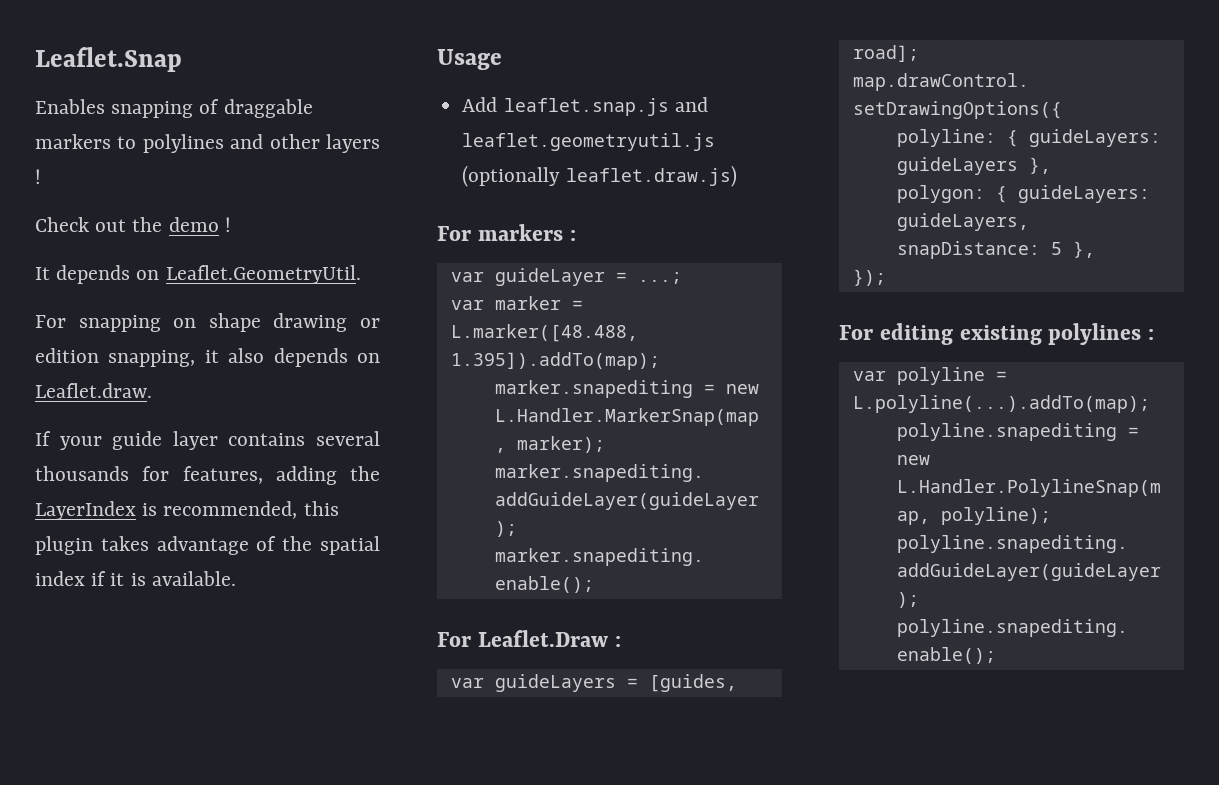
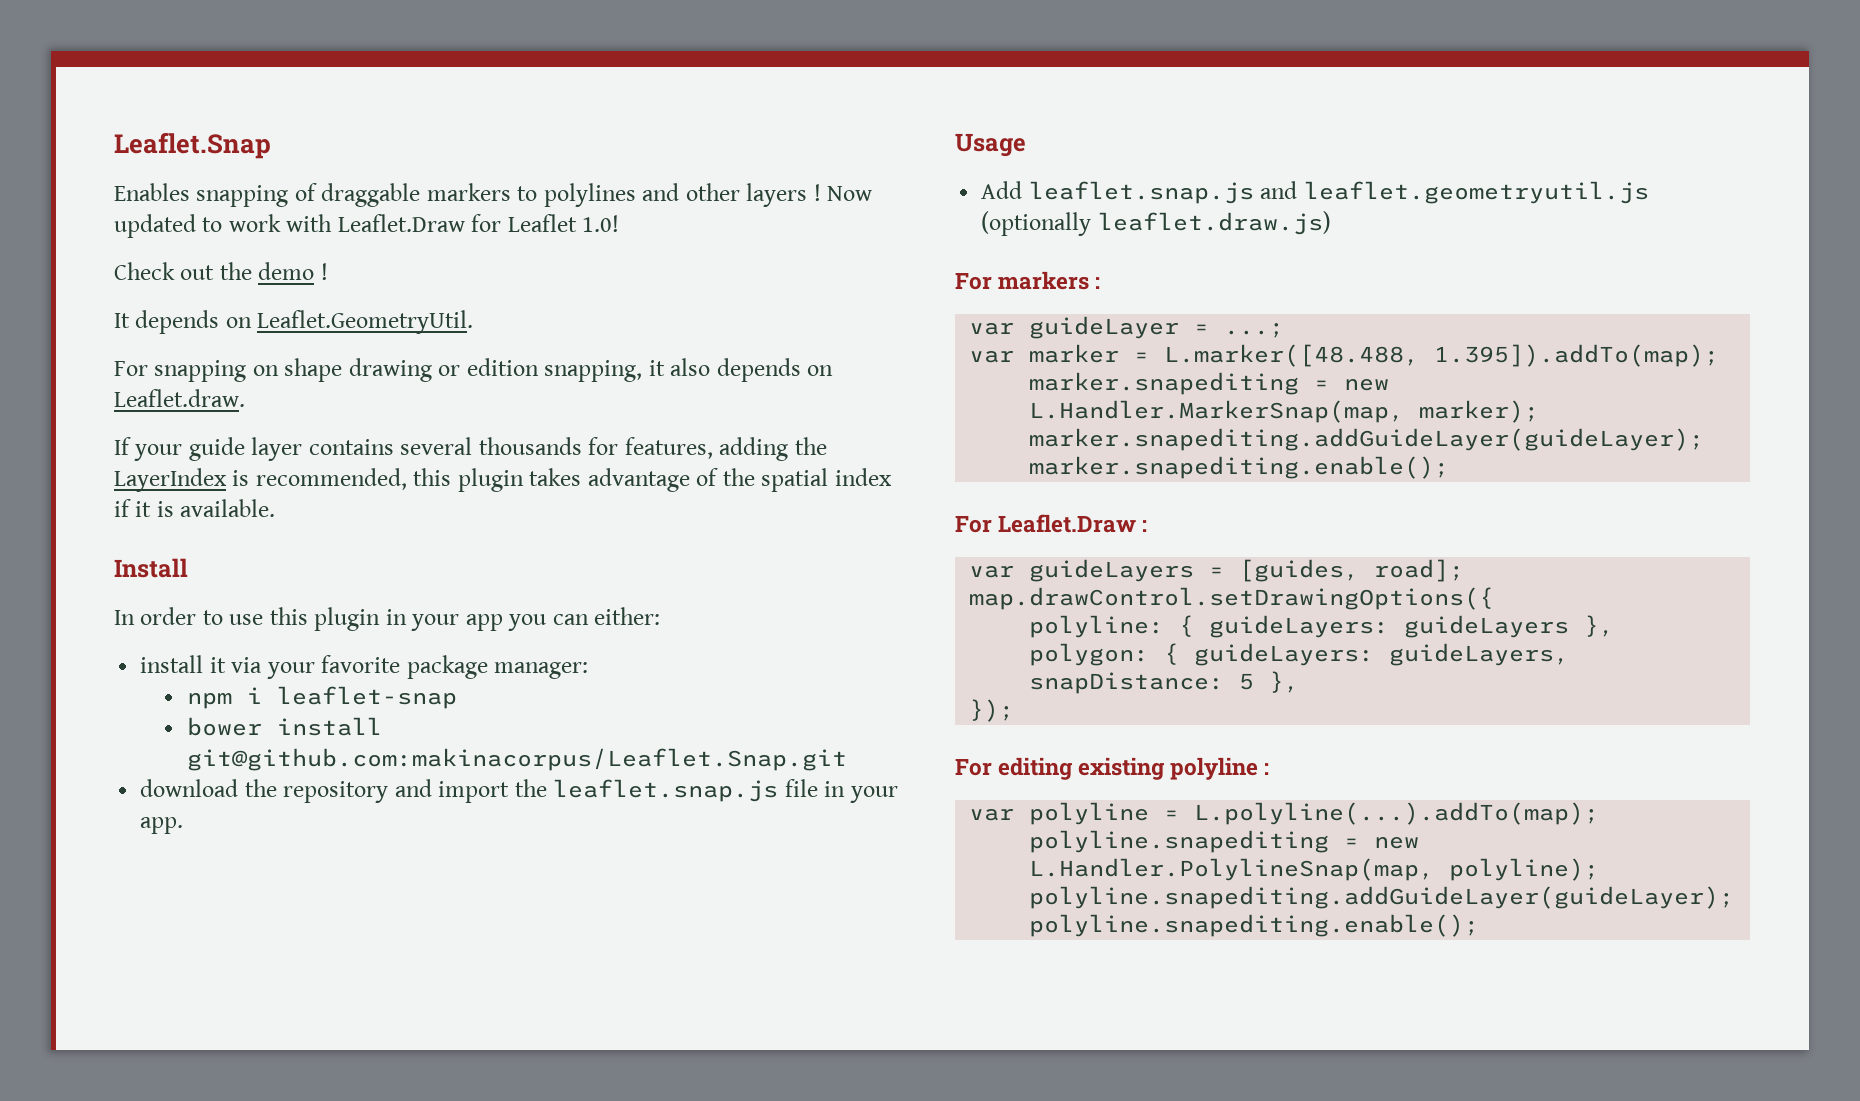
+ Now updated to work with Leaflet.Draw for Leaflet 1.0!
+ Install
+ In order to use this plugin in your app you can either:
+ install it via your favorite package manager:
+ npm i leaflet-snap
+ bower install git@github.com:makinacorpus/Leaflet.Snap.git
+ download the repository and import the leaflet.snap.js file in your app.
- For editing existing polylines :
+ For editing existing polyline :

